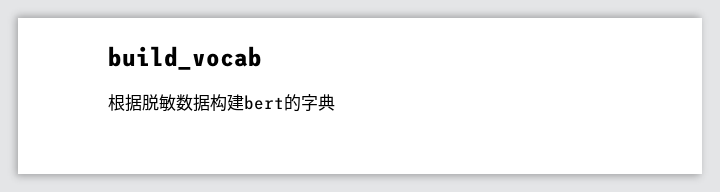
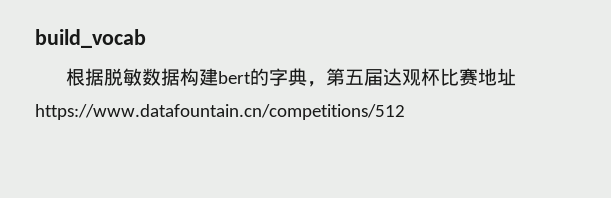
- 根据脱敏数据构建bert的字典
+ 根据脱敏数据构建bert的字典，第五届达观杯比赛地址https://www.datafountain.cn/competitions/512

